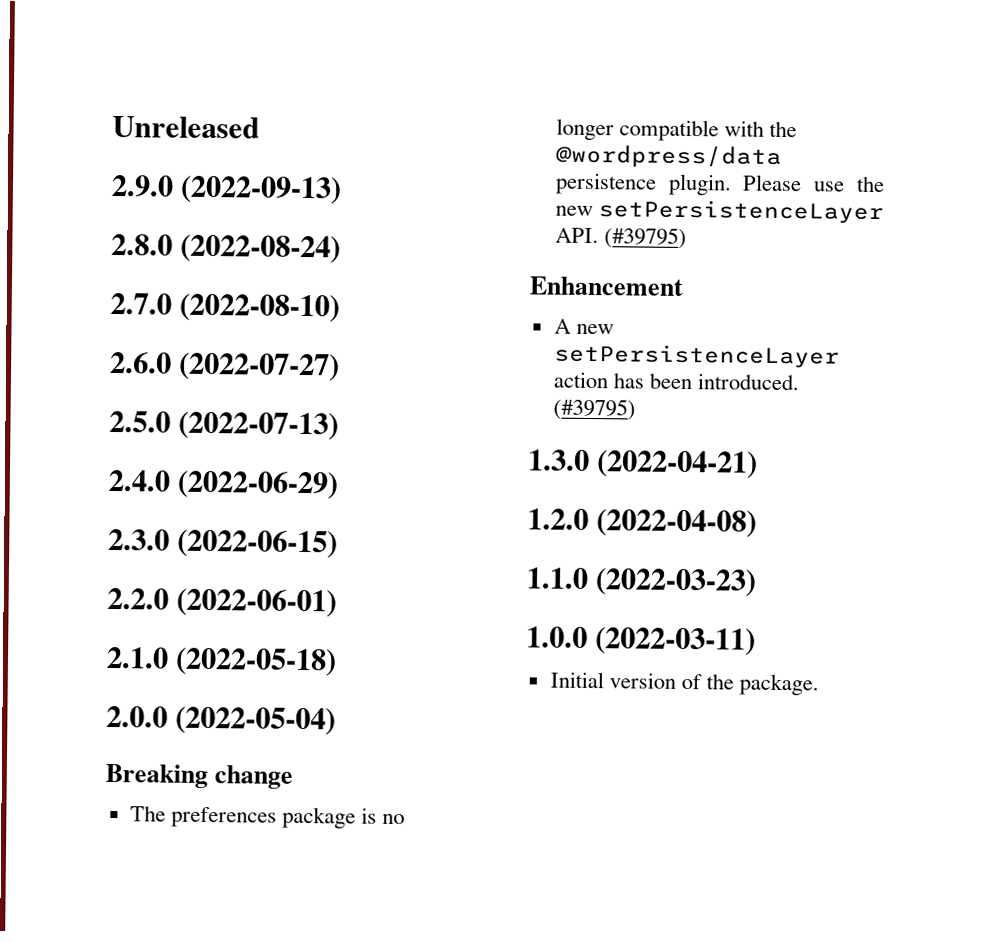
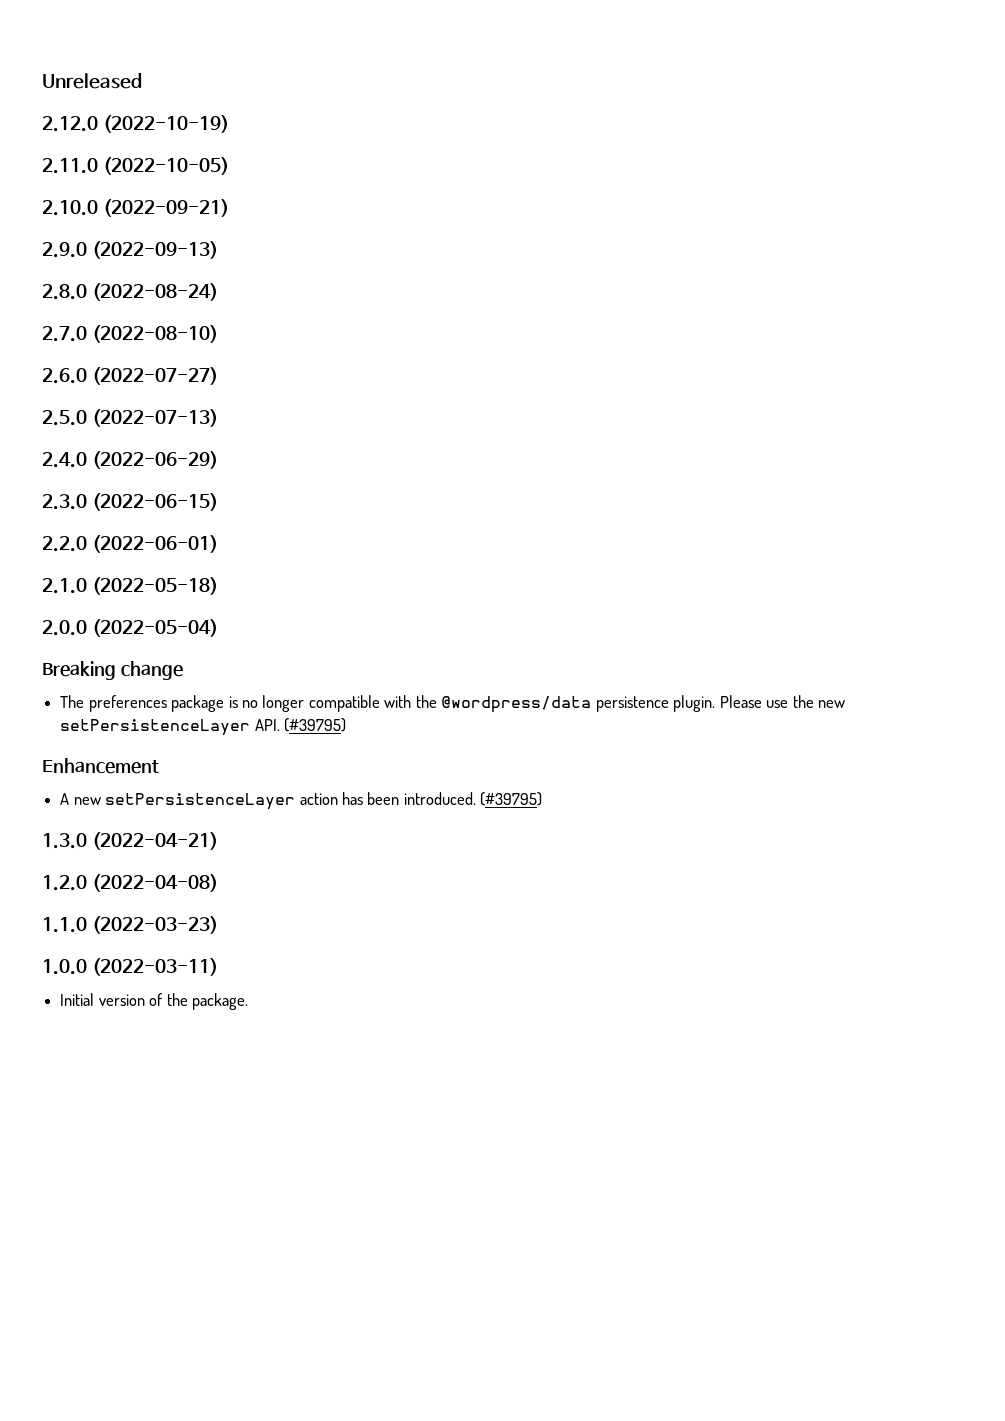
+ 2.12.0 (2022-10-19)
+ 2.11.0 (2022-10-05)
+ 2.10.0 (2022-09-21)

